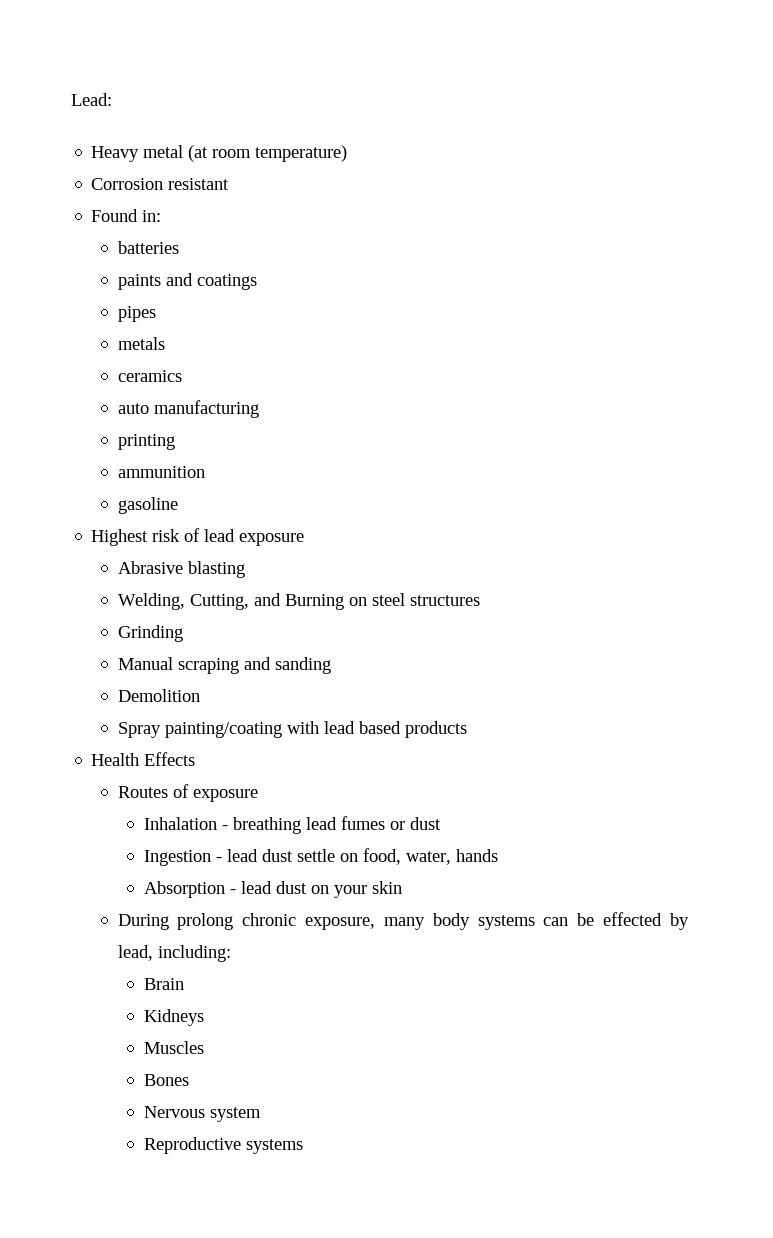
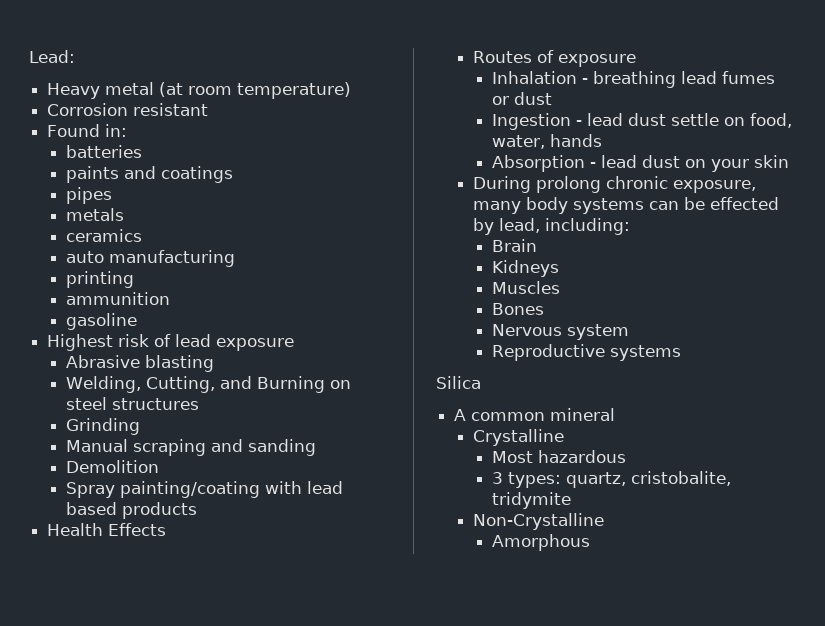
+ Silica
+ A common mineral
+ Crystalline
+ Most hazardous
+ 3 types: quartz, cristobalite, tridymite
+ Non-Crystalline
+ Amorphous

